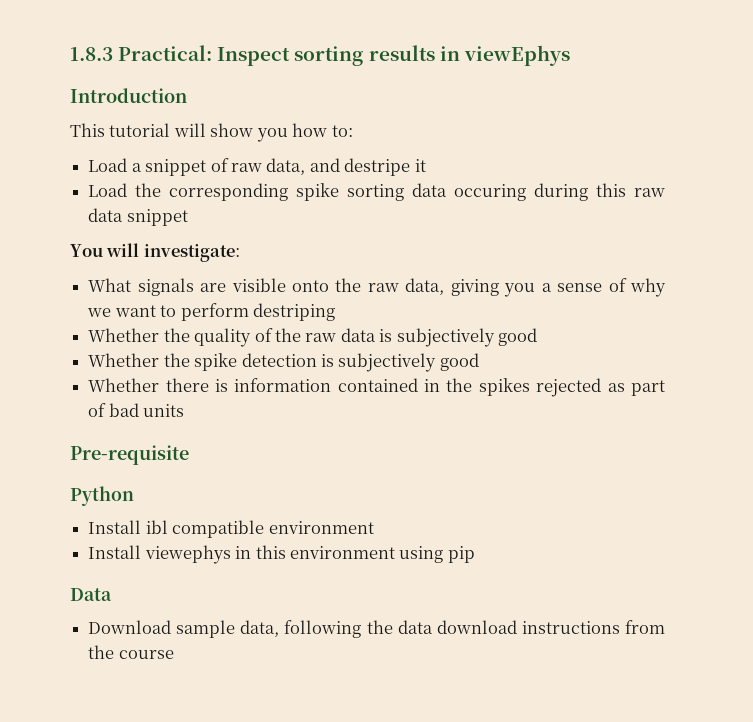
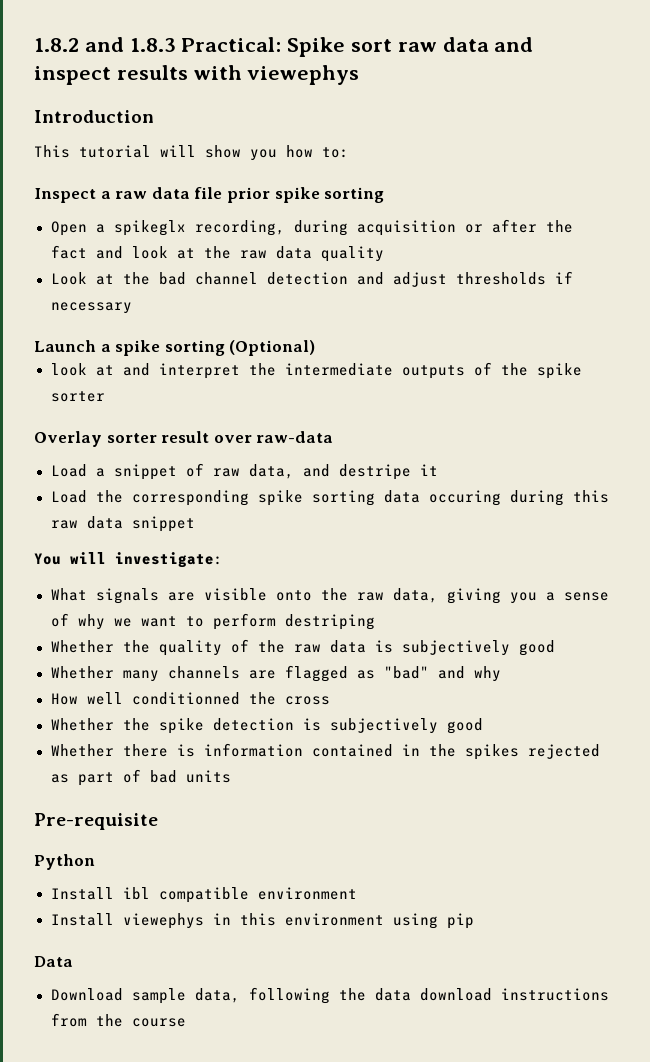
- 1.8.3 Practical: Inspect sorting results in viewEphys
+ 1.8.2 and 1.8.3 Practical: Spike sort raw data and inspect results with viewephys
+ Inspect a raw data file prior spike sorting
+ Open a spikeglx recording, during acquisition or after the fact and look at the raw data quality
+ Look at the bad channel detection and adjust thresholds if necessary
+ Launch a spike sorting (Optional)
+ look at and interpret the intermediate outputs of the spike sorter
+ Overlay sorter result over raw-data
+ Whether many channels are flagged as "bad" and why
+ How well conditionned the cross

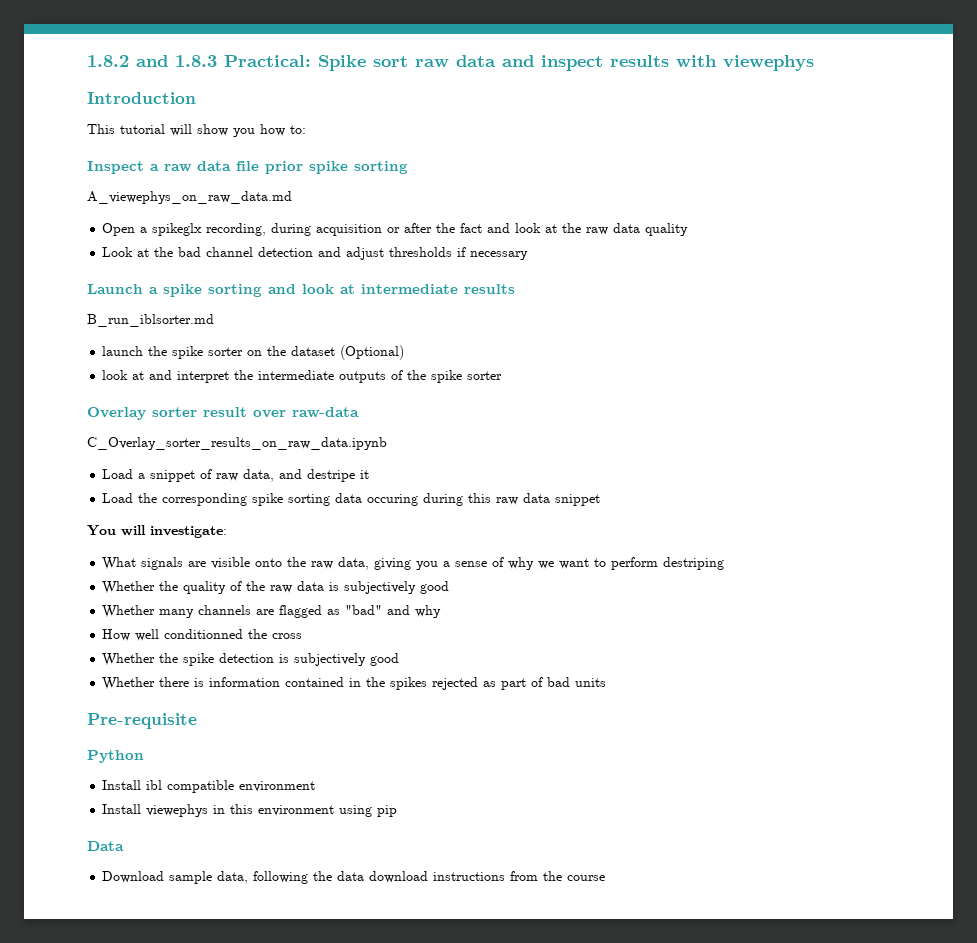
+ A_viewephys_on_raw_data.md
- Launch a spike sorting (Optional)
+ Launch a spike sorting and look at intermediate results
+ B_run_iblsorter.md
+ launch the spike sorter on the dataset (Optional)
+ C_Overlay_sorter_results_on_raw_data.ipynb

